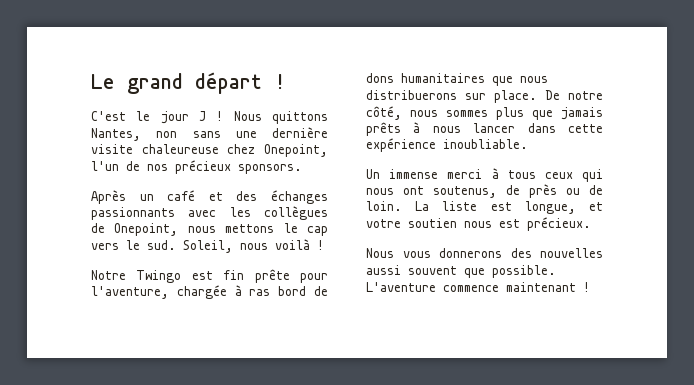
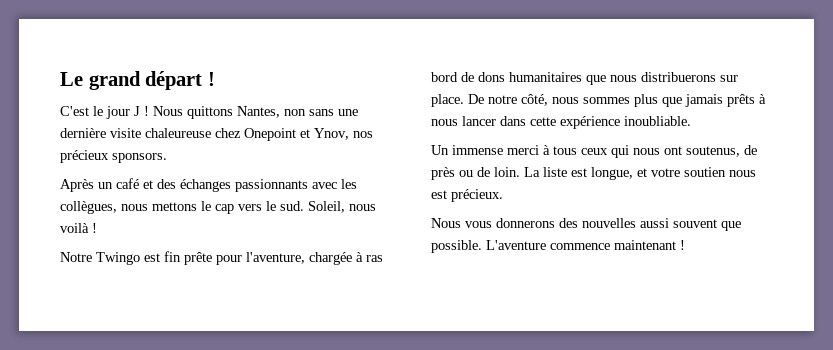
- Nous quittons Nantes, non sans une dernière visite chaleureuse chez Onepoint, l'un de nos précieux sponsors.
+ Nous quittons Nantes, non sans une dernière visite chaleureuse chez Onepoint et Ynov, nos précieux sponsors.
- Après un café et des échanges passionnants avec les collègues de Onepoint, nous mettons le cap vers le sud.
+ Après un café et des échanges passionnants avec les collègues, nous mettons le cap vers le sud.

